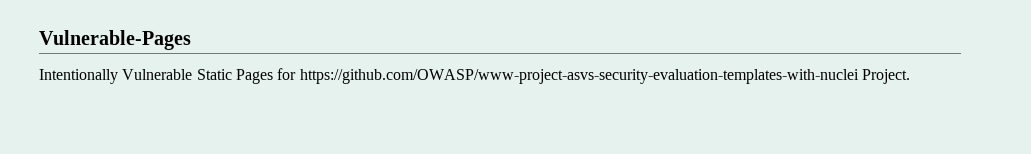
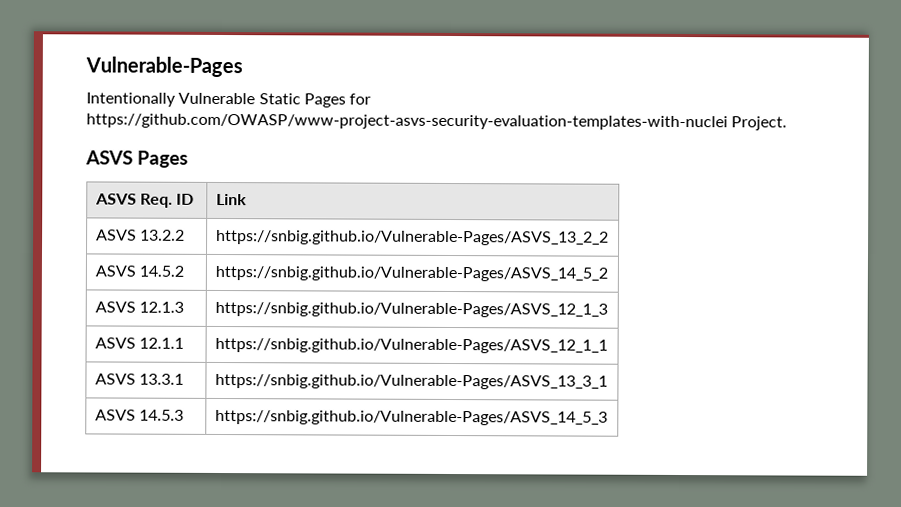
+ ASVS Pages
+ ASVS Req. ID | Link
+ ASVS 13.2.2 | https://snbig.github.io/Vulnerable-Pages/ASVS_13_2_2
+ ASVS 14.5.2 | https://snbig.github.io/Vulnerable-Pages/ASVS_14_5_2
+ ASVS 12.1.3 | https://snbig.github.io/Vulnerable-Pages/ASVS_12_1_3
+ ASVS 12.1.1 | https://snbig.github.io/Vulnerable-Pages/ASVS_12_1_1
+ ASVS 13.3.1 | https://snbig.github.io/Vulnerable-Pages/ASVS_13_3_1
+ ASVS 14.5.3 | https://snbig.github.io/Vulnerable-Pages/ASVS_14_5_3

